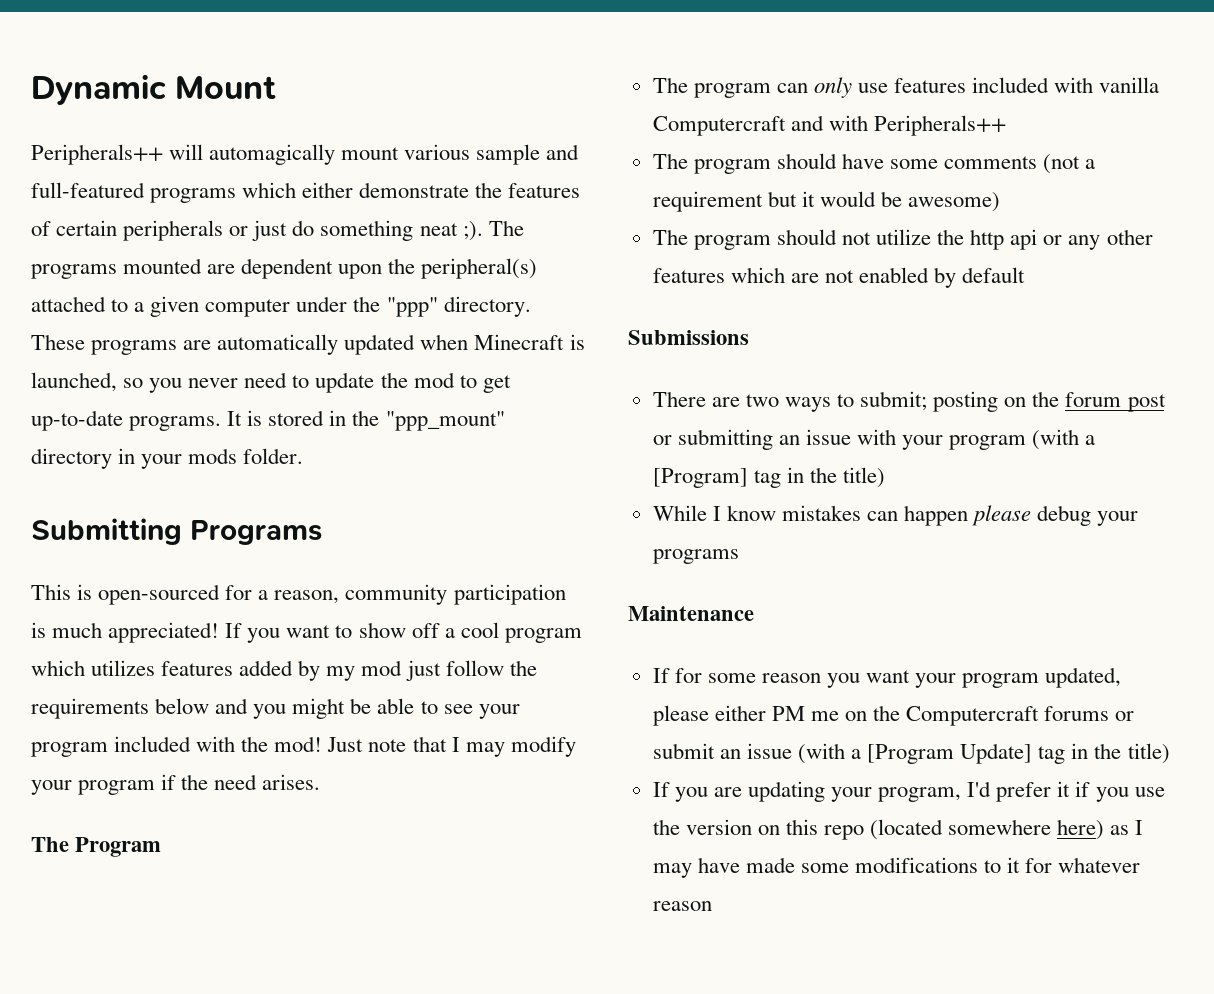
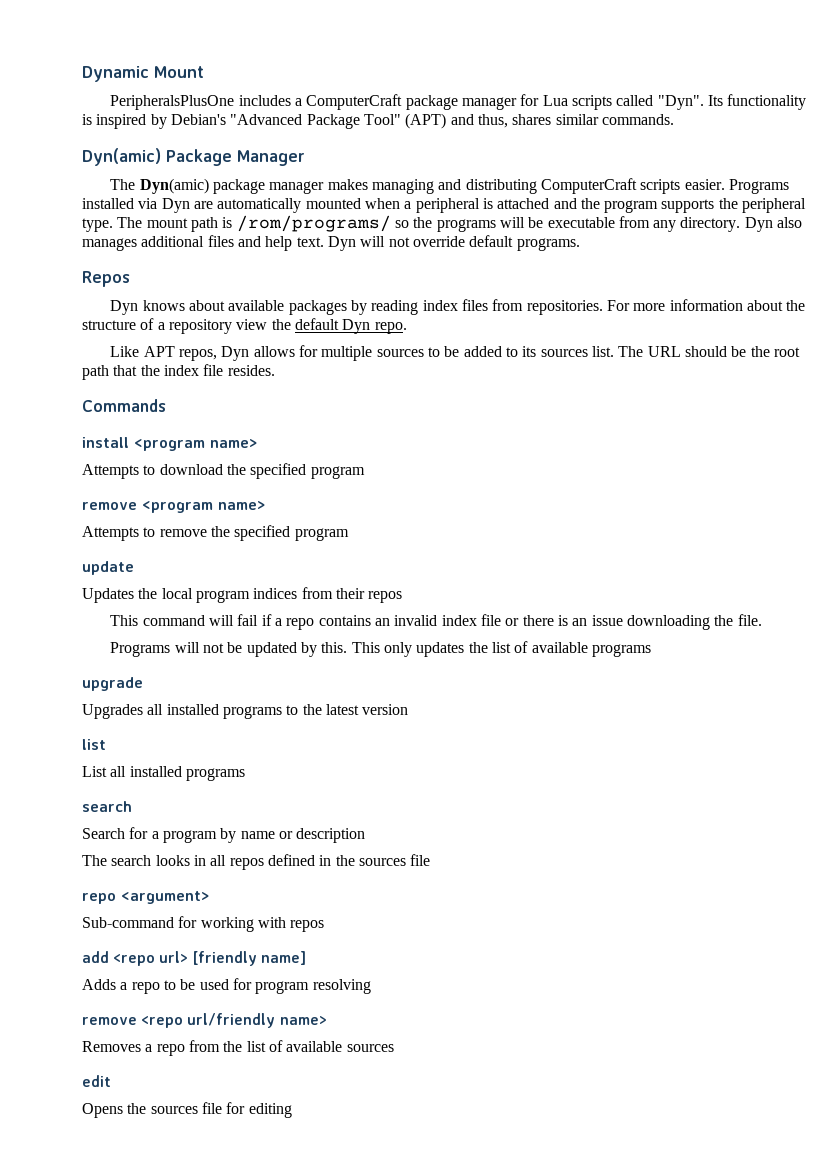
- Peripherals++ will automagically mount various sample and full-featured programs which either demonstrate the features of certain peripherals or just do something neat ;). The programs mounted are dependent upon the peripheral(s) attached to a given computer under the "ppp" directory. These programs are automatically updated when Minecraft is launched, so you never need to update the mod to get up-to-date programs. It is stored in the "ppp_mount" directory in your mods folder.
- Submitting Programs
- This is open-sourced for a reason, community participation is much appreciated! If you want to show off a cool program which utilizes features added by my mod just follow the requirements below and you might be able to see your program included with the mod! Just note that I may modify your program if the need arises.
- The Program
- The program can only use features included with vanilla Computercraft and with Peripherals++
- The program should have some comments (not a requirement but it would be awesome)
- The program should not utilize the http api or any other features which are not enabled by default
- Submissions
- There are two ways to submit; posting on the forum post or submitting an issue with your program (with a [Program] tag in the title)
- While I know mistakes can happen please debug your programs
- Maintenance
- If for some reason you want your program updated, please either PM me on the Computercraft forums or submit an issue (with a [Program Update] tag in the title)
- If you are updating your program, I'd prefer it if you use the version on this repo (located somewhere here) as I may have made some modifications to it for whatever reason
+ PeripheralsPlusOne includes a ComputerCraft package manager for Lua scripts called "Dyn". Its functionality is inspired by Debian's "Advanced Package Tool" (APT) and thus, shares similar commands.
+ Dyn(amic) Package Manager
+ The Dyn(amic) package manager makes managing and distributing ComputerCraft scripts easier. Programs installed via Dyn are automatically mounted when a peripheral is attached and the program supports the peripheral type. The mount path is /rom/programs/ so the programs will be executable from any directory. Dyn also manages additional files and help text. Dyn will not override default programs.
+ Repos
+ Dyn knows about available packages by reading index files from repositories. For more information about the structure of a repository view the default Dyn repo.
+ Like APT repos, Dyn allows for multiple sources to be added to its sources list. The URL should be the root path that the index file resides.
+ Commands
+ install <program name>
+ Attempts to download the specified program
+ remove <program name>
+ Attempts to remove the specified program
+ update
+ Updates the local program indices from their repos
+ This command will fail if a repo contains an invalid index file or there is an issue downloading the file.
+ Programs will not be updated by this. This only updates the list of available programs
+ upgrade
+ Upgrades all installed programs to the latest version
+ list
+ List all installed programs
+ search
+ Search for a program by name or description
+ The search looks in all repos defined in the sources file
+ repo <argument>
+ Sub-command for working with repos
+ add <repo url> [friendly name]
+ Adds a repo to be used for program resolving
+ remove <repo url/friendly name>
+ Removes a repo from the list of available sources
+ edit
+ Opens the sources file for editing

